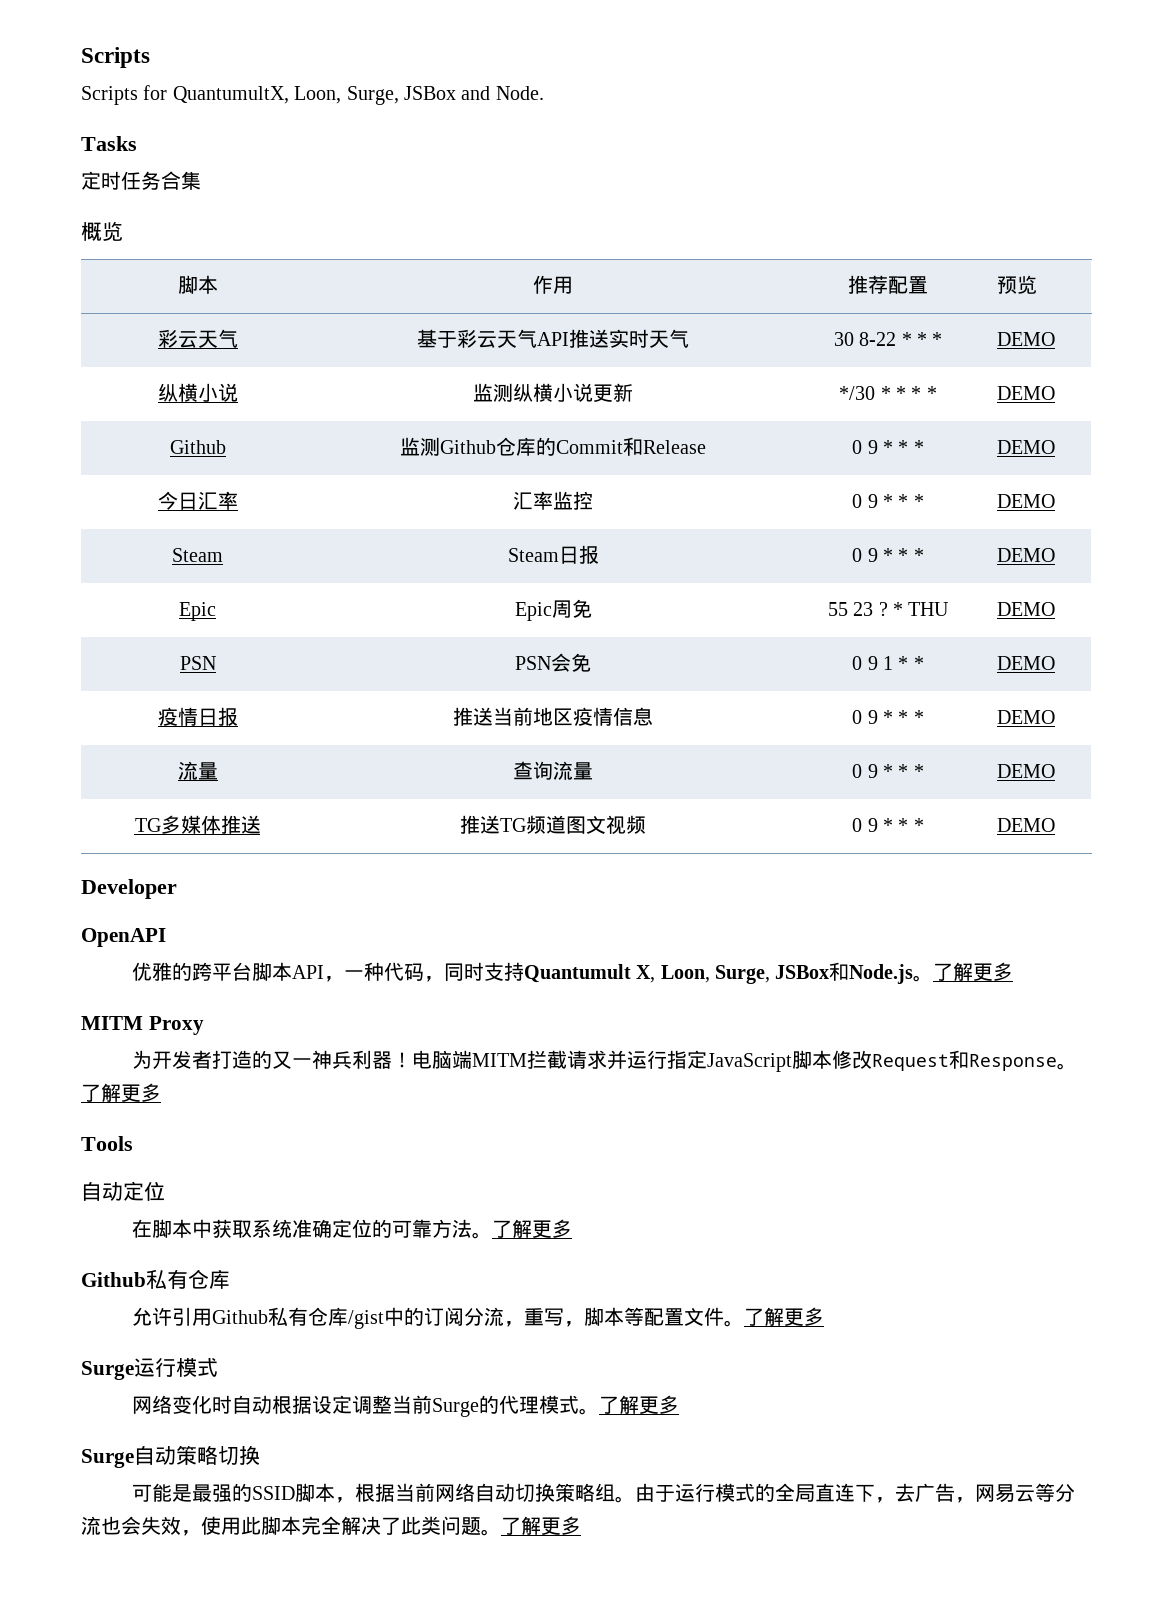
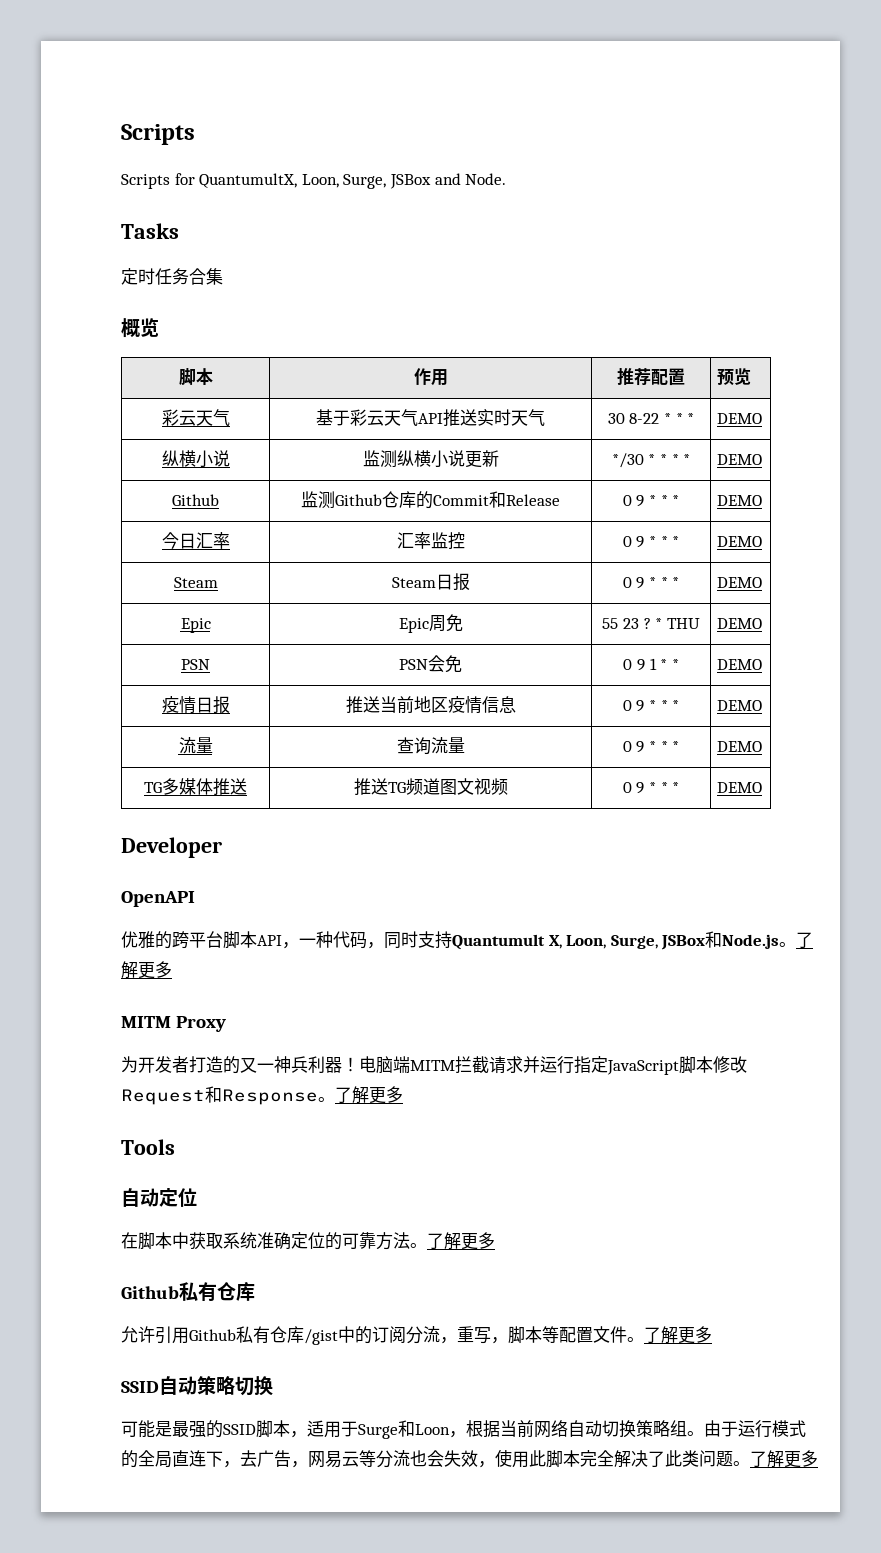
- Surge运行模式
- 网络变化时自动根据设定调整当前Surge的代理模式。了解更多
- Surge自动策略切换
+ SSID自动策略切换
- 可能是最强的SSID脚本，根据当前网络自动切换策略组。
+ 可能是最强的SSID脚本，适用于Surge和Loon，根据当前网络自动切换策略组。

